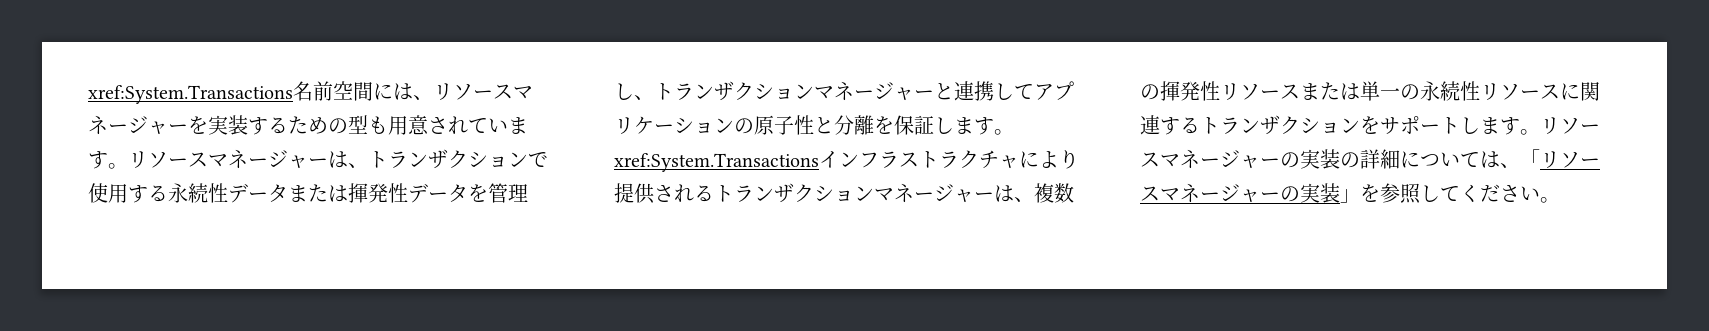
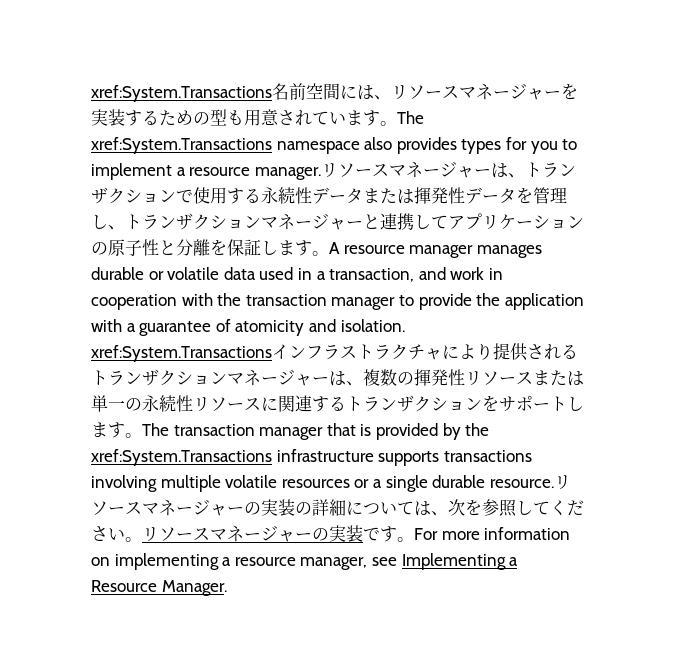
+ The xref:System.Transactions namespace also provides types for you to implement a resource manager.
- リソースマネージャーは、トランザクションで使用する永続性データまたは揮発性データを管理し、トランザクションマネージャーと連携してアプリケーションの原子性と分離を保証します。xref:System.Transactionsインフラストラクチャにより提供されるトランザクションマネージャーは、複数の揮発性リソースまたは単一の永続性リソースに関連するトランザクションをサポートします。
+ リソースマネージャーは、トランザクションで使用する永続性データまたは揮発性データを管理し、トランザクションマネージャーと連携してアプリケーションの原子性と分離を保証します。A resource manager manages durable or volatile data used in a transaction, and work in cooperation with the transaction manager to provide the application with a guarantee of atomicity and isolation. xref:System.Transactionsインフラストラクチャにより提供されるトランザクションマネージャーは、複数の揮発性リソースまたは単一の永続性リソースに関連するトランザクションをサポートします。
+ The transaction manager that is provided by the xref:System.Transactions infrastructure supports transactions involving multiple volatile resources or a single durable resource.
- リソースマネージャーの実装の詳細については、「リソースマネージャーの実装」を参照してください。
+ リソースマネージャーの実装の詳細については、次を参照してください。リソースマネージャーの実装です。For more information on implementing a resource manager, see Implementing a Resource Manager.

